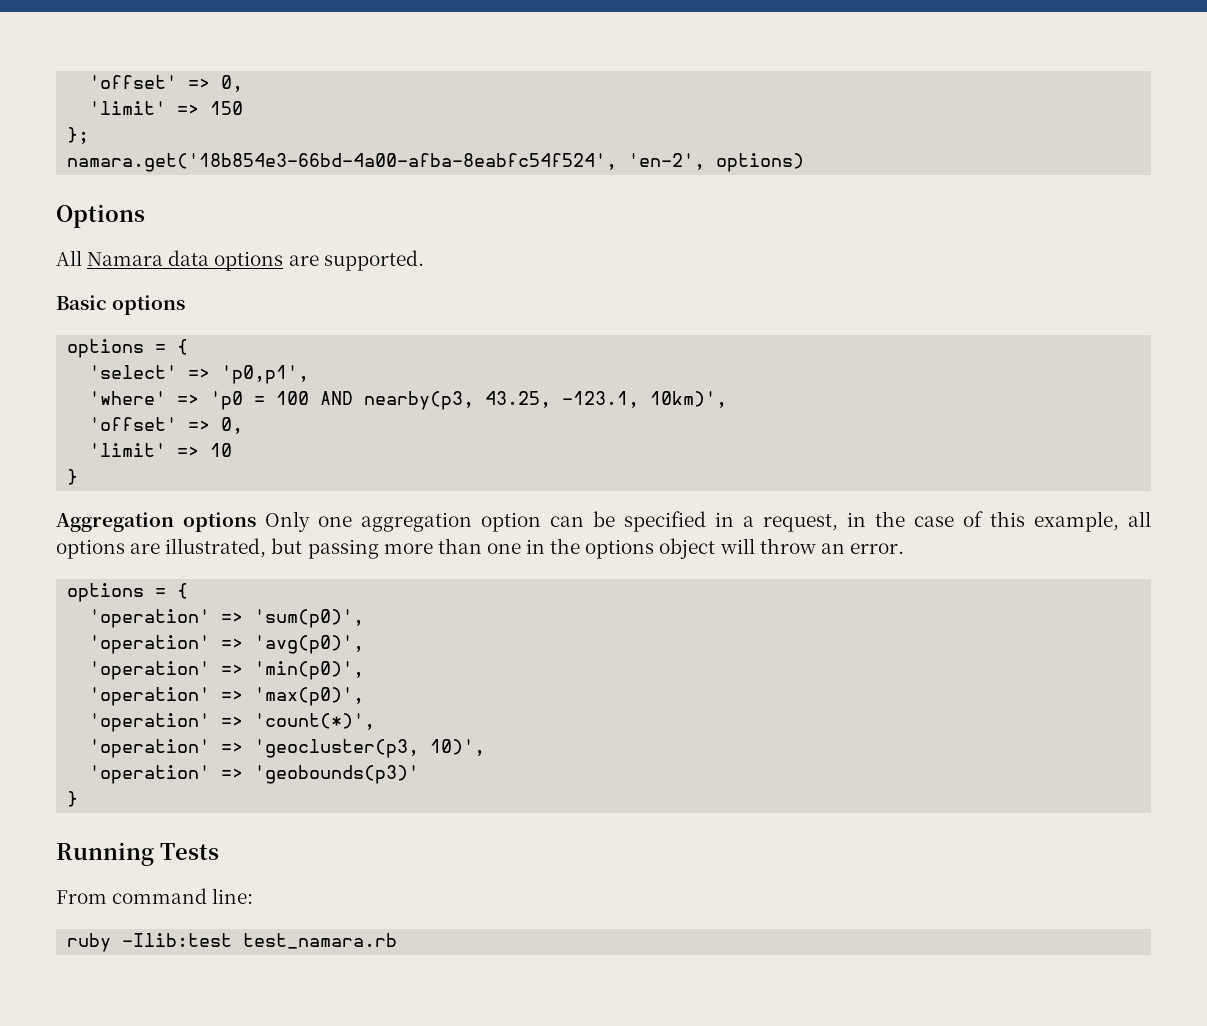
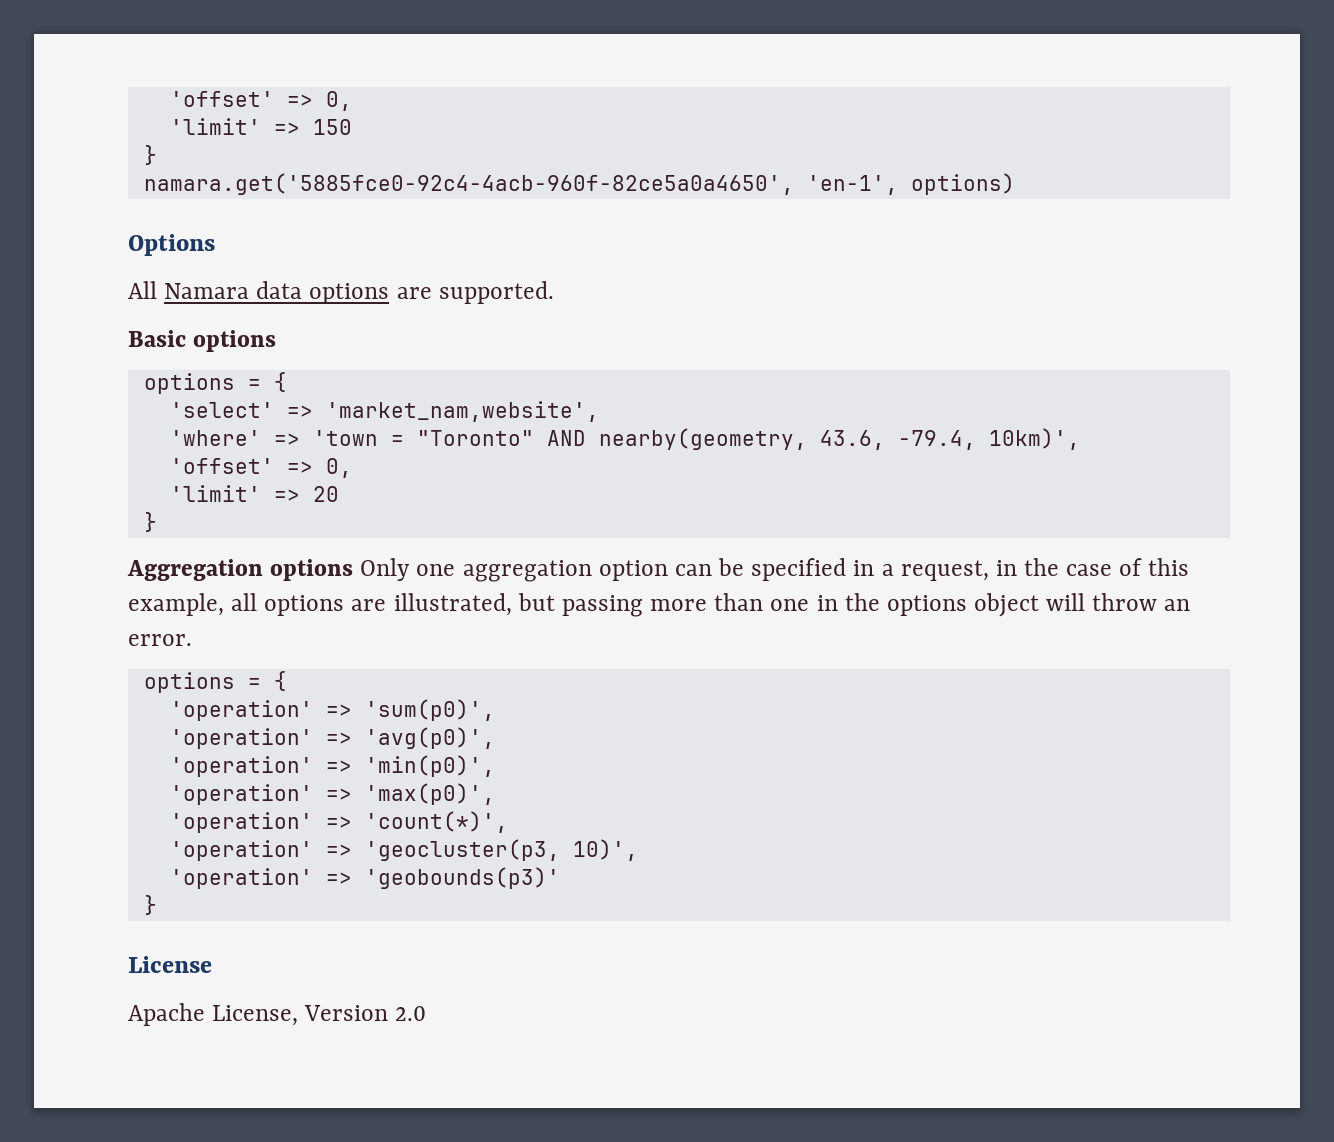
  'limit' => 150
- };
- namara.get('18b854e3-66bd-4a00-afba-8eabfc54f524', 'en-2', options)
+ }
+ namara.get('5885fce0-92c4-4acb-960f-82ce5a0a4650', 'en-1', options)
- 'select' => 'p0,p1',
+ 'select' => 'market_nam,website',
- 'where' => 'p0 = 100 AND nearby(p3, 43.25, -123.1, 10km)',
+ 'where' => 'town = "Toronto" AND nearby(geometry, 43.6, -79.4, 10km)',
- 'limit' => 10
+ 'limit' => 20
- Running Tests
- From command line:
- ruby -Ilib:test test_namara.rb
+ License
+ Apache License, Version 2.0

